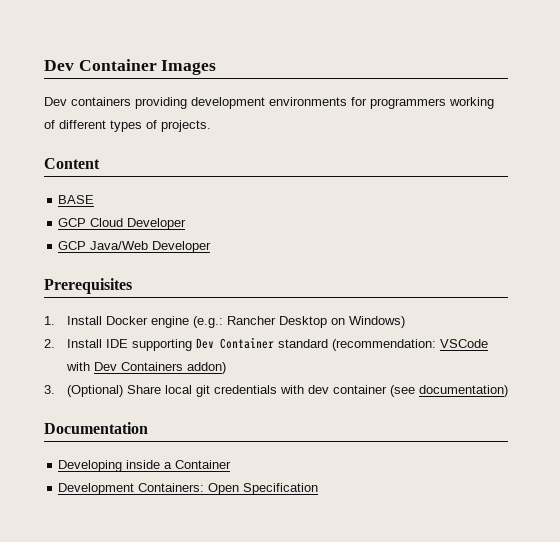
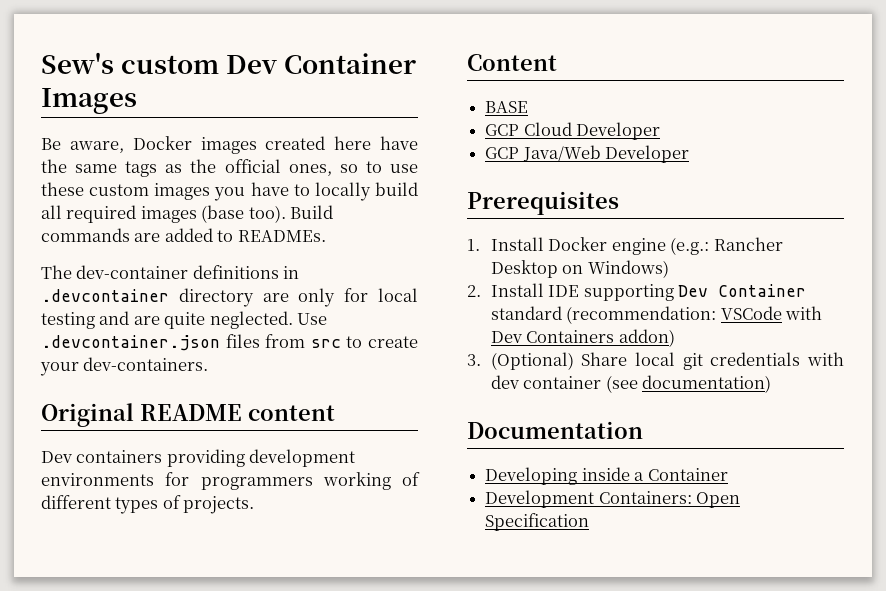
- Dev Container Images
+ Sew's custom Dev Container Images
+ Be aware, Docker images created here have the same tags as the official ones, so to use these custom images you have to locally build all required images (base too). Build commands are added to READMEs.
+ The dev-container definitions in .devcontainer directory are only for local testing and are quite neglected. Use .devcontainer.json files from src to create your dev-containers.
+ Original README content

